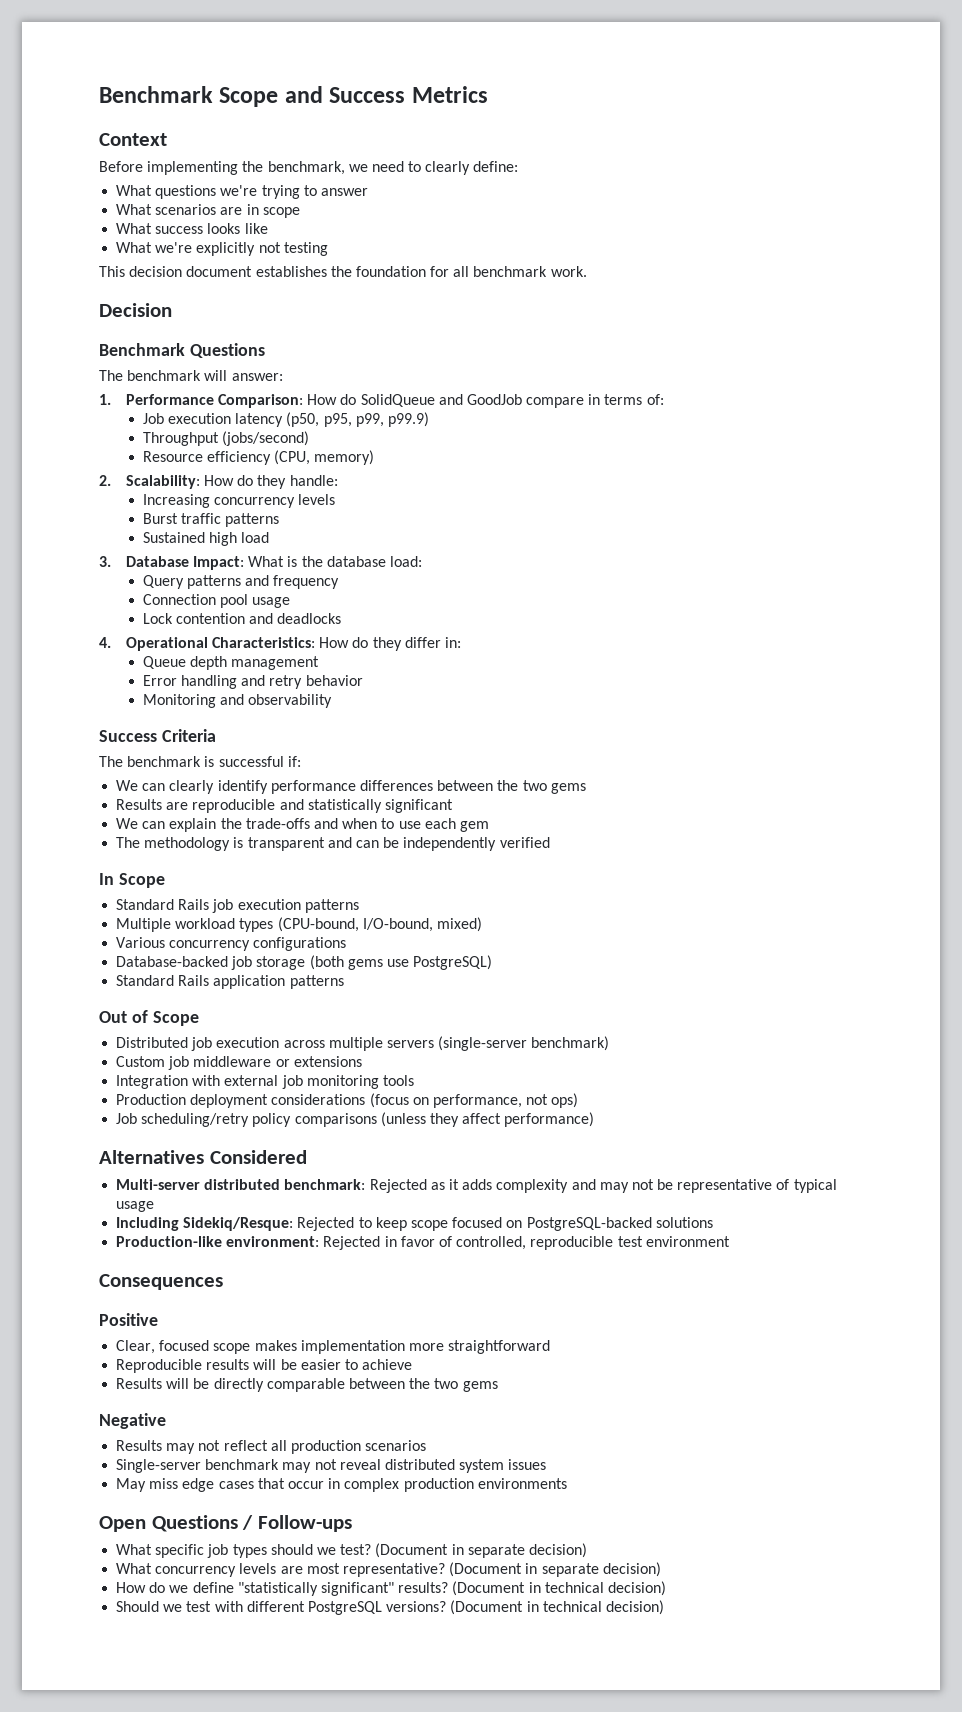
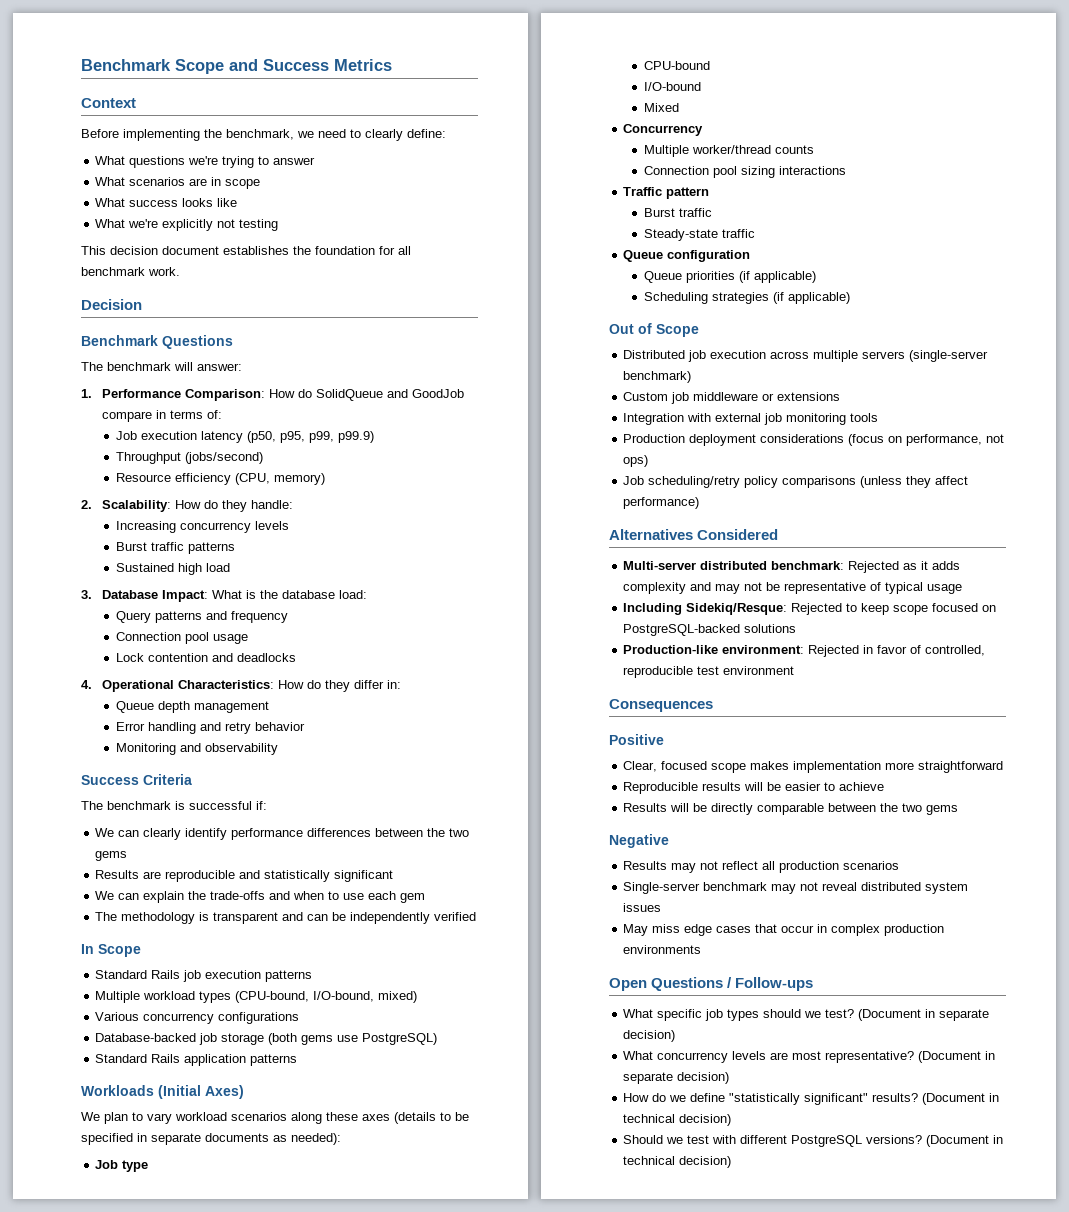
+ Workloads (Initial Axes)
+ We plan to vary workload scenarios along these axes (details to be specified in separate documents as needed):
+ Job type
+ CPU-bound
+ I/O-bound
+ Mixed
+ Concurrency
+ Multiple worker/thread counts
+ Connection pool sizing interactions
+ Traffic pattern
+ Burst traffic
+ Steady-state traffic
+ Queue configuration
+ Queue priorities (if applicable)
+ Scheduling strategies (if applicable)

